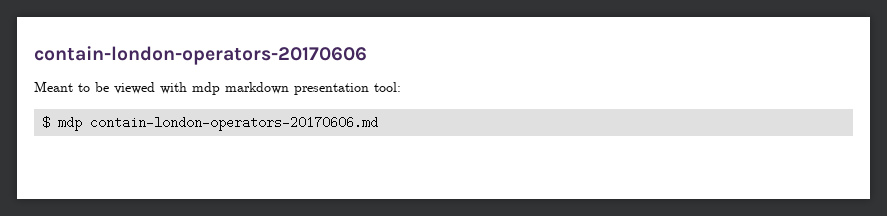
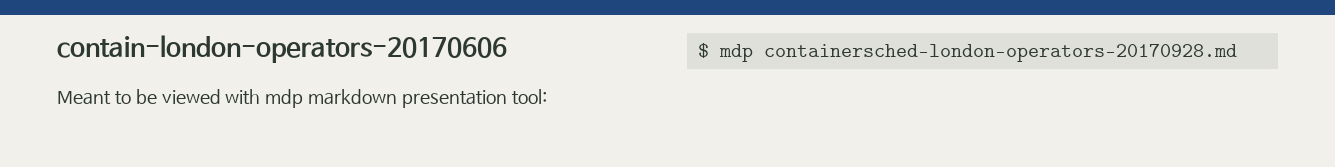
- $ mdp contain-london-operators-20170606.md
+ $ mdp containersched-london-operators-20170928.md

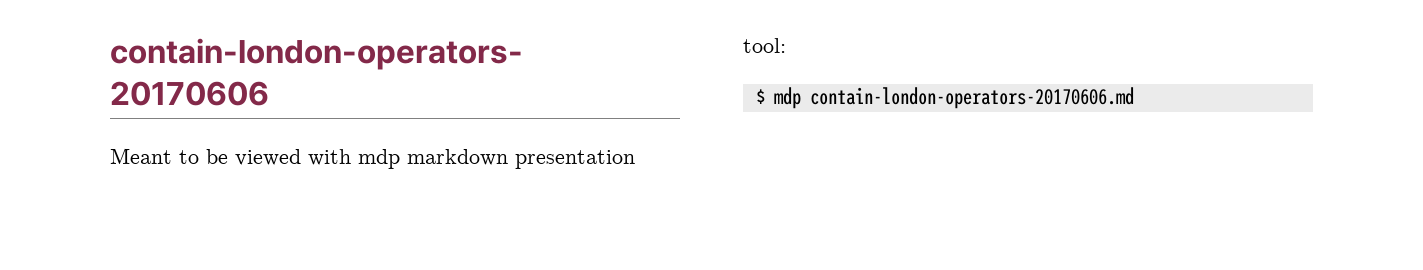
- $ mdp containersched-london-operators-20170928.md
+ $ mdp contain-london-operators-20170606.md

